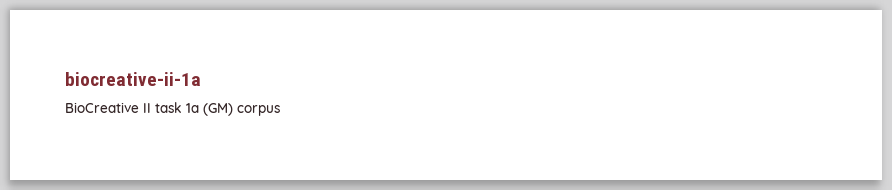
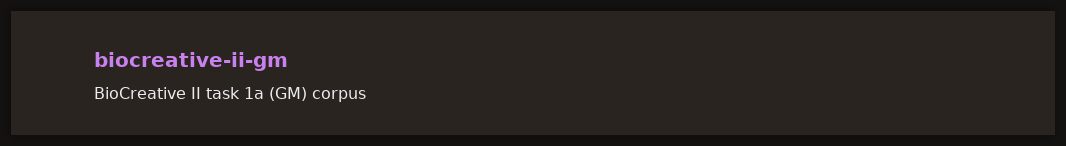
- biocreative-ii-1a
+ biocreative-ii-gm

